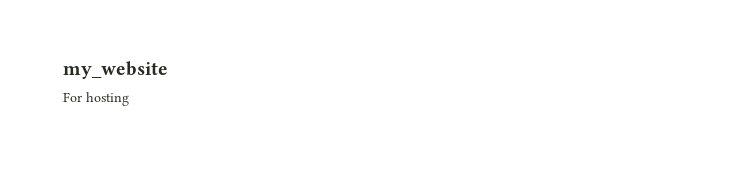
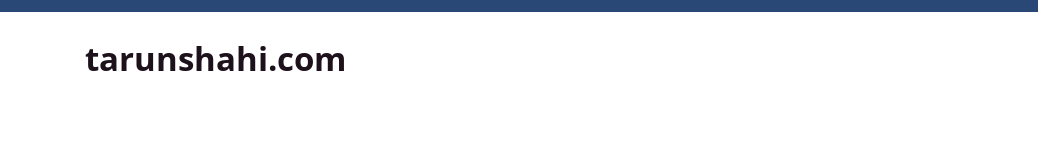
- my_website
- For hosting
+ tarunshahi.com

